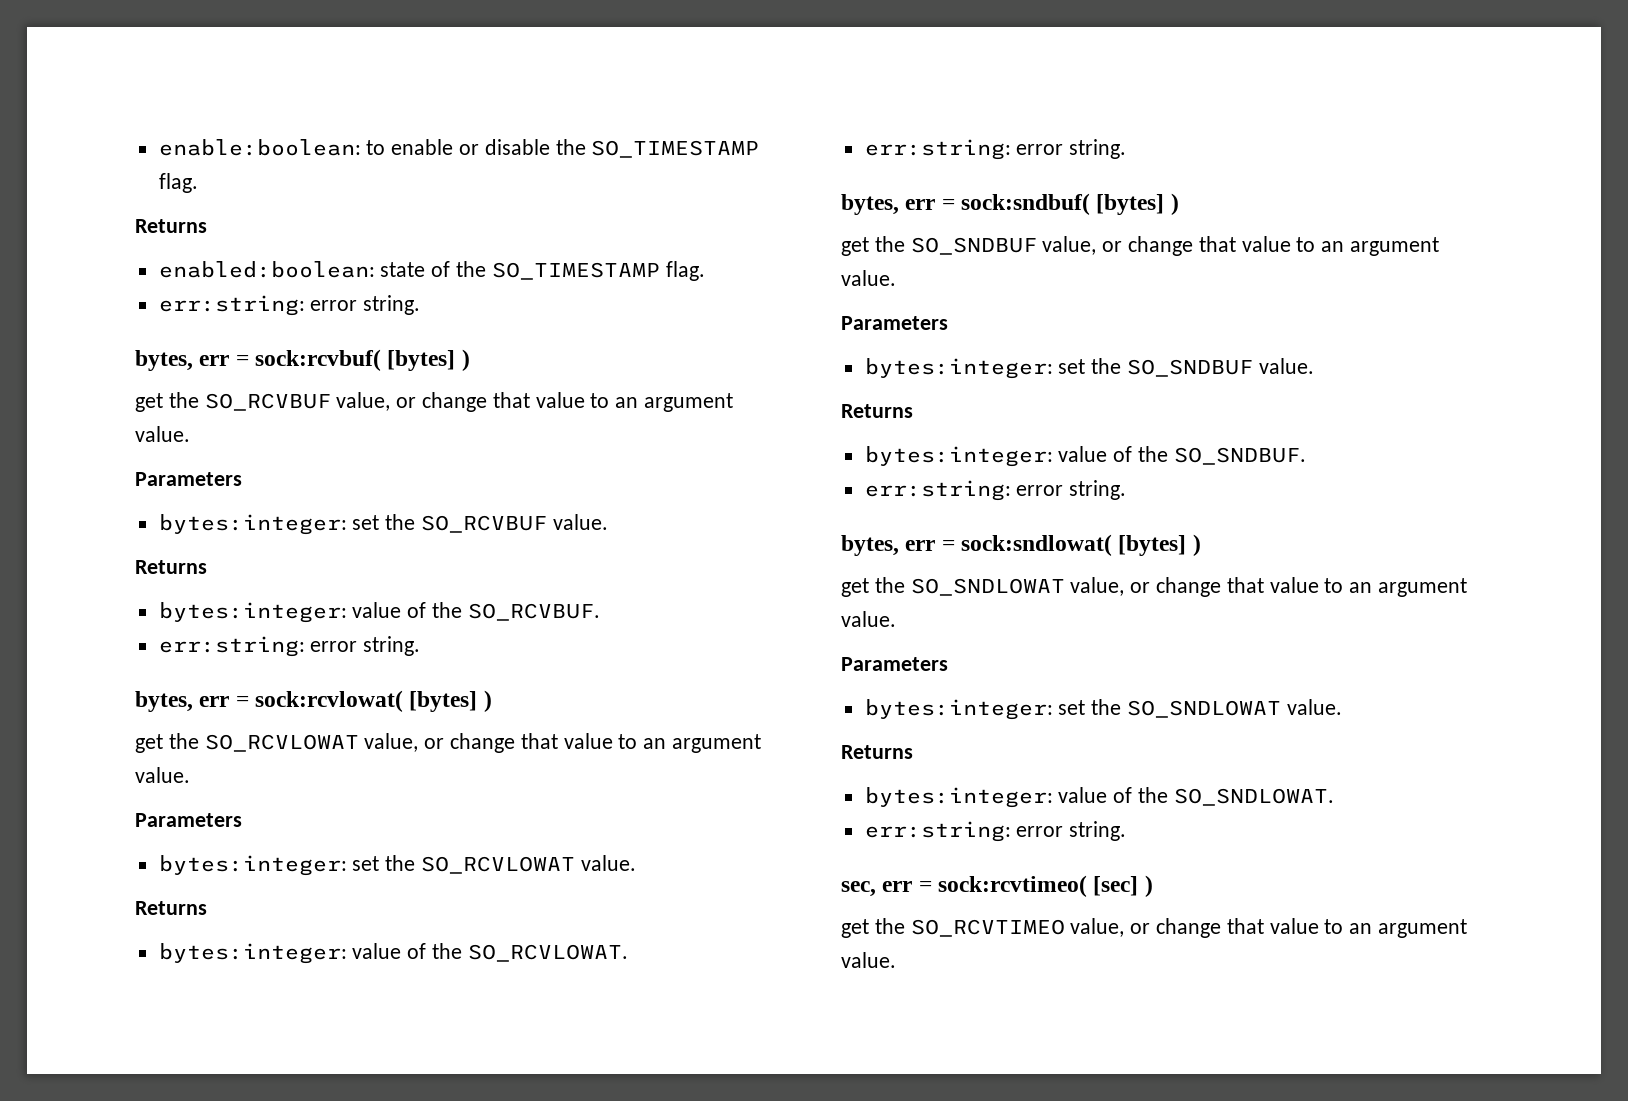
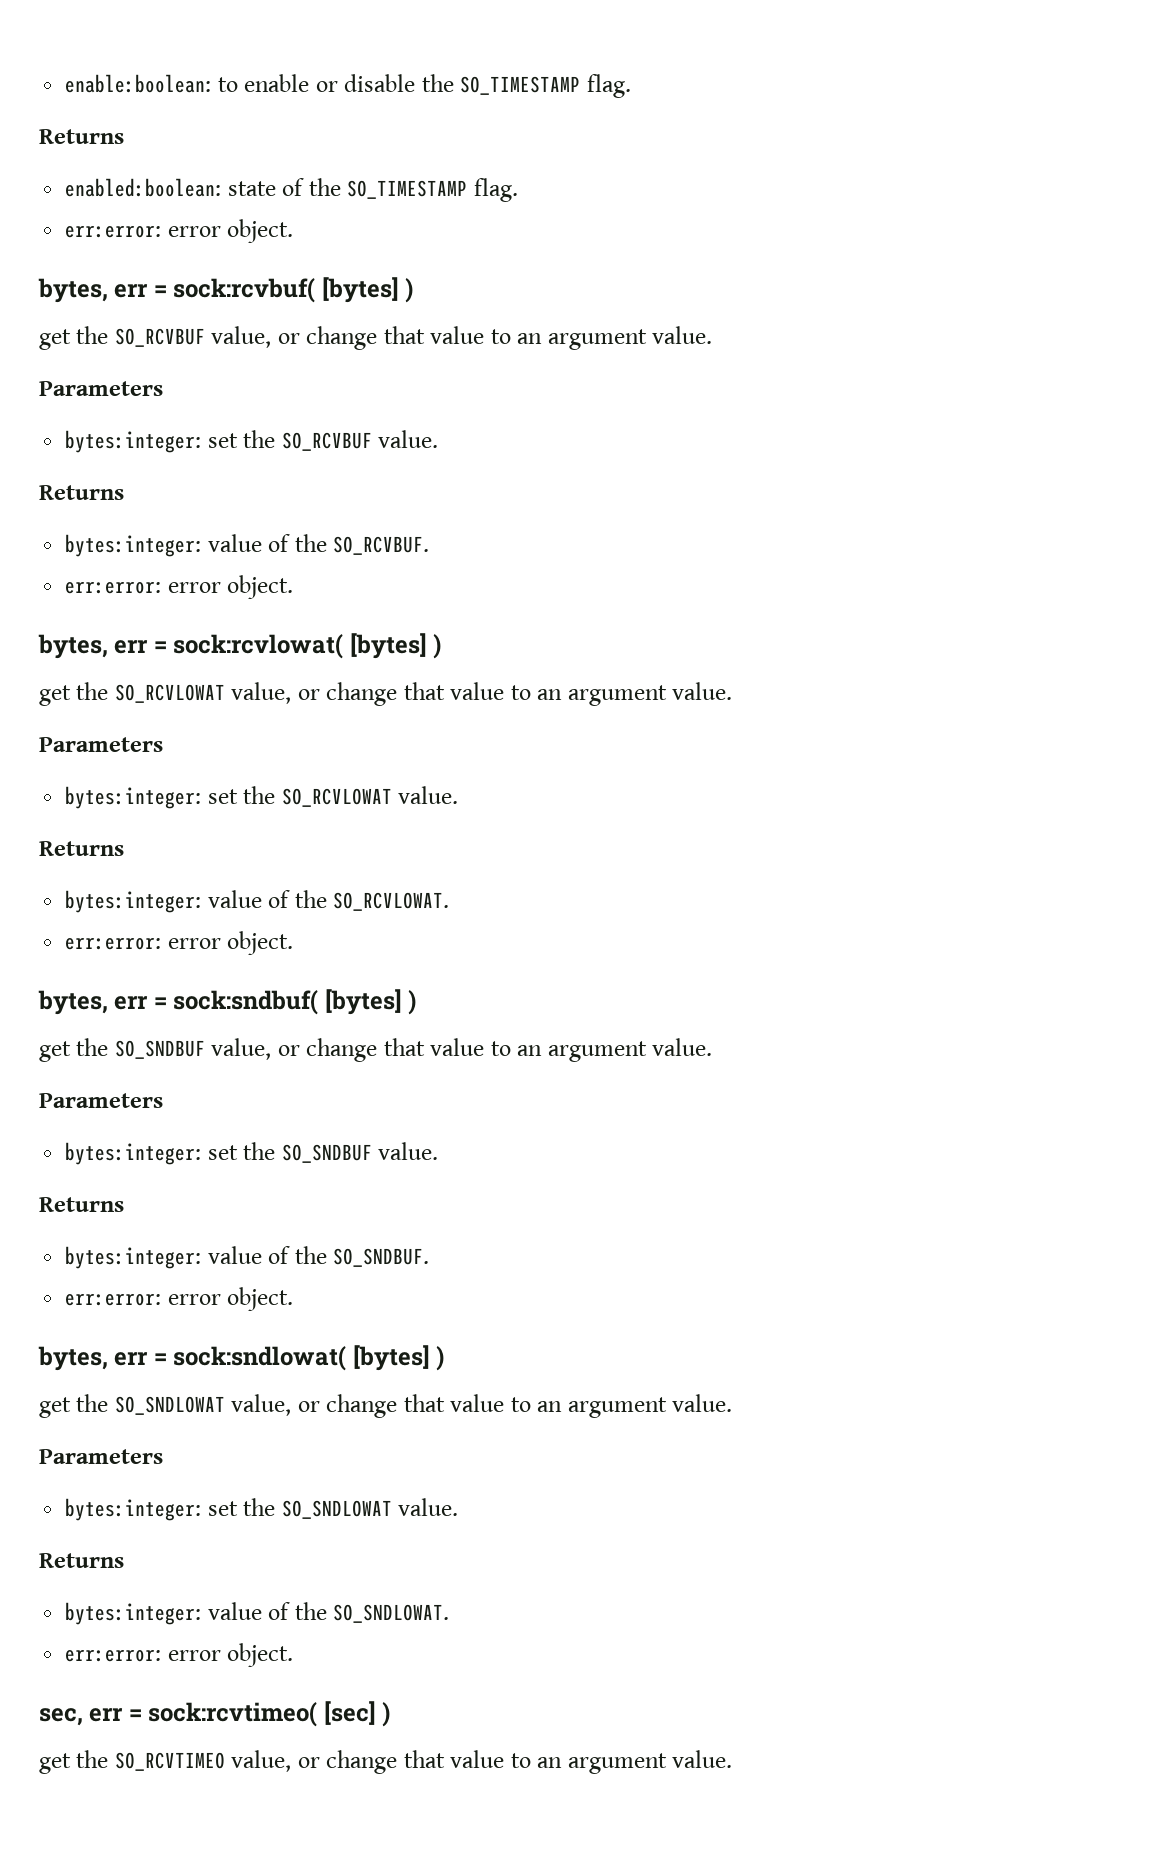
  enabled:boolean: state of the SO_TIMESTAMP flag.
- err:string: error string.
+ err:error: error object.
  bytes:integer: value of the SO_RCVBUF.
- err:string: error string.
+ err:error: error object.
  bytes:integer: value of the SO_RCVLOWAT.
- err:string: error string.
+ err:error: error object.
  bytes:integer: value of the SO_SNDBUF.
- err:string: error string.
+ err:error: error object.
  bytes:integer: value of the SO_SNDLOWAT.
- err:string: error string.
+ err:error: error object.

